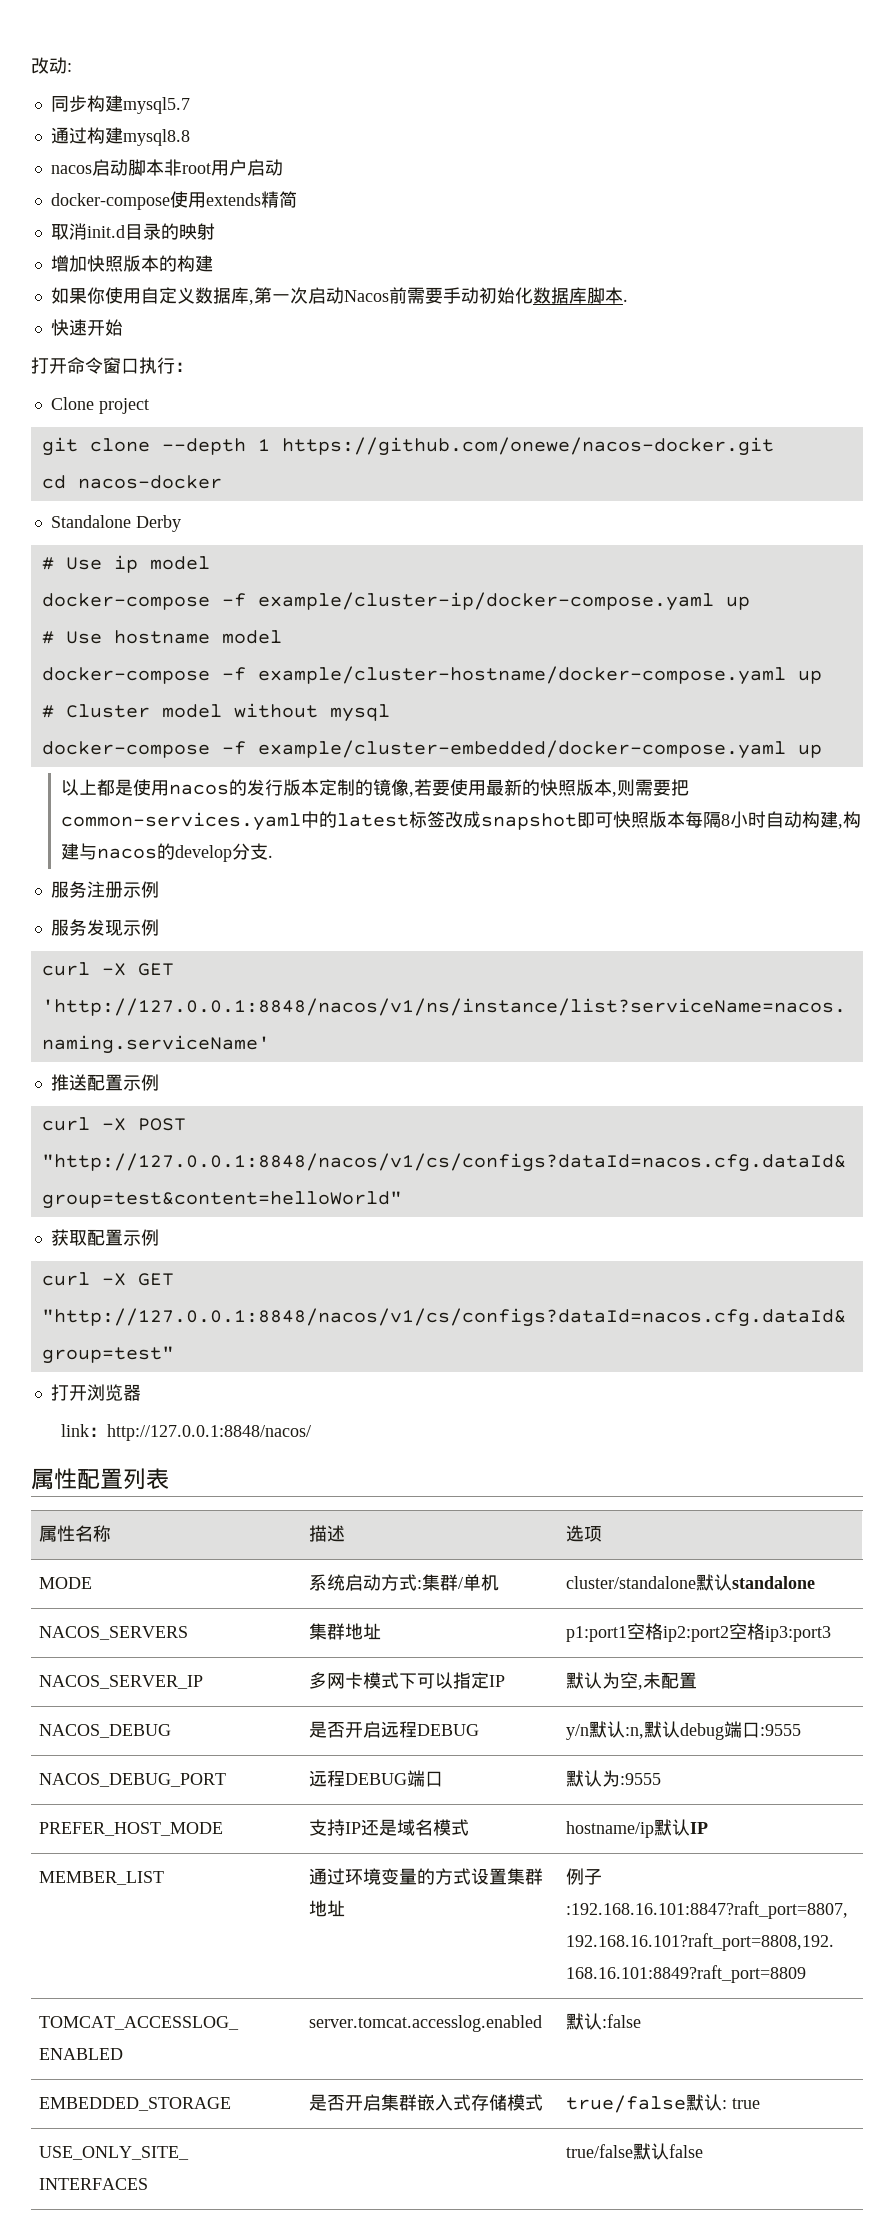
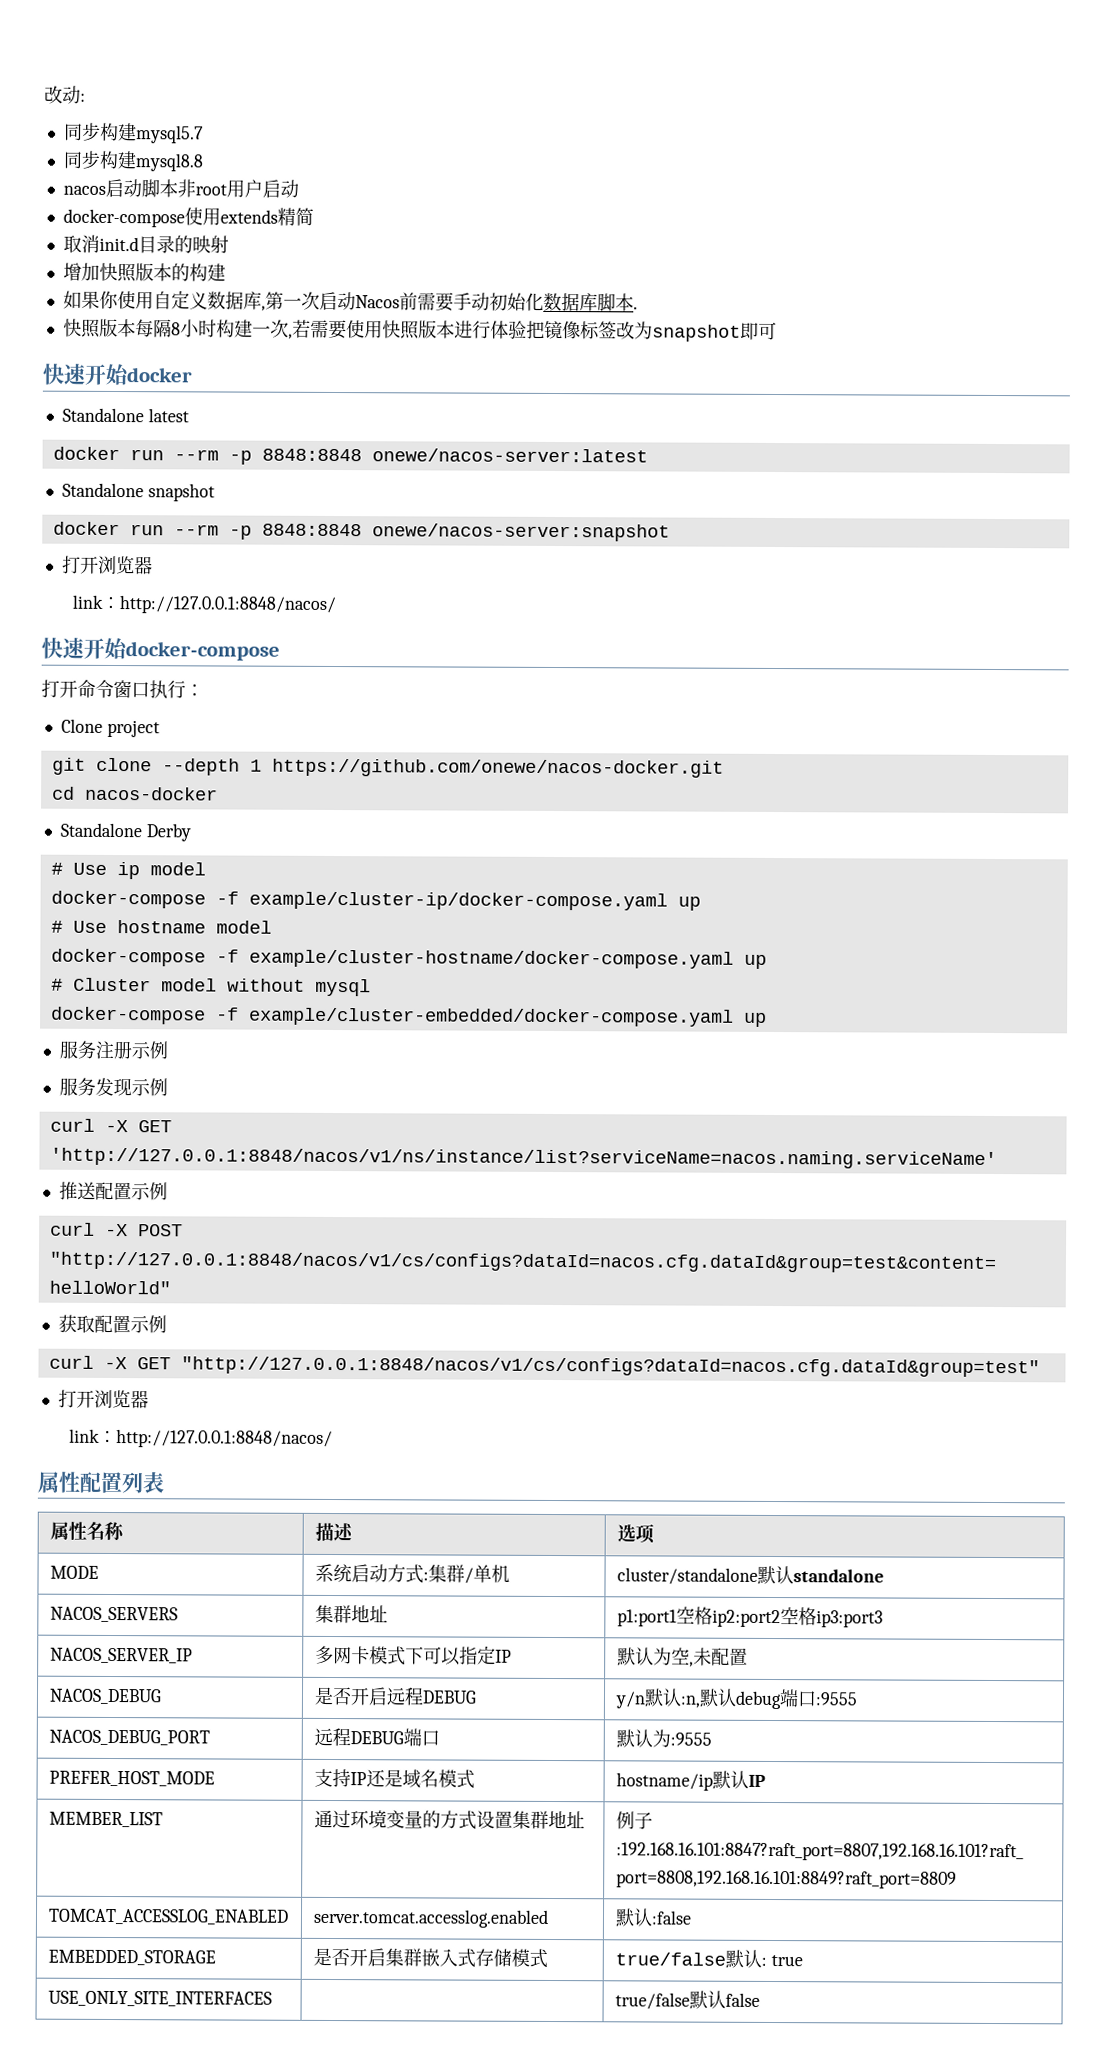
- 通过构建mysql8.8
+ 同步构建mysql8.8
- 快速开始
+ 快照版本每隔8小时构建一次,若需要使用快照版本进行体验把镜像标签改为snapshot即可
+ 快速开始docker
+ Standalone latest
+ docker run --rm -p 8848:8848 onewe/nacos-server:latest
+ Standalone snapshot
+ docker run --rm -p 8848:8848 onewe/nacos-server:snapshot
+ 打开浏览器
+ link：http://127.0.0.1:8848/nacos/
+ 快速开始docker-compose
- 以上都是使用nacos的发行版本定制的镜像,若要使用最新的快照版本,则需要把common-services.yaml中的latest标签改成snapshot即可快照版本每隔8小时自动构建,构建与nacos的develop分支.

